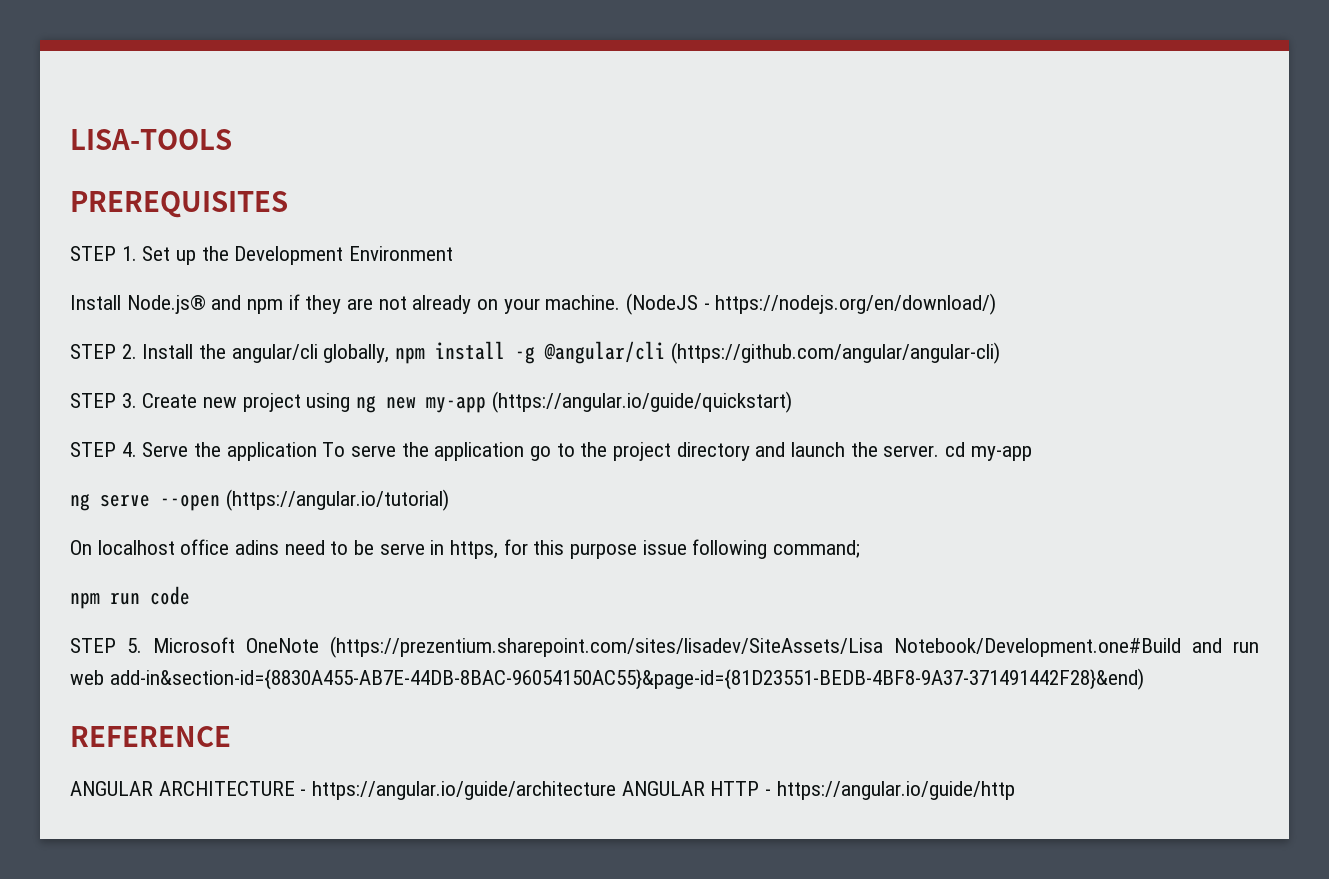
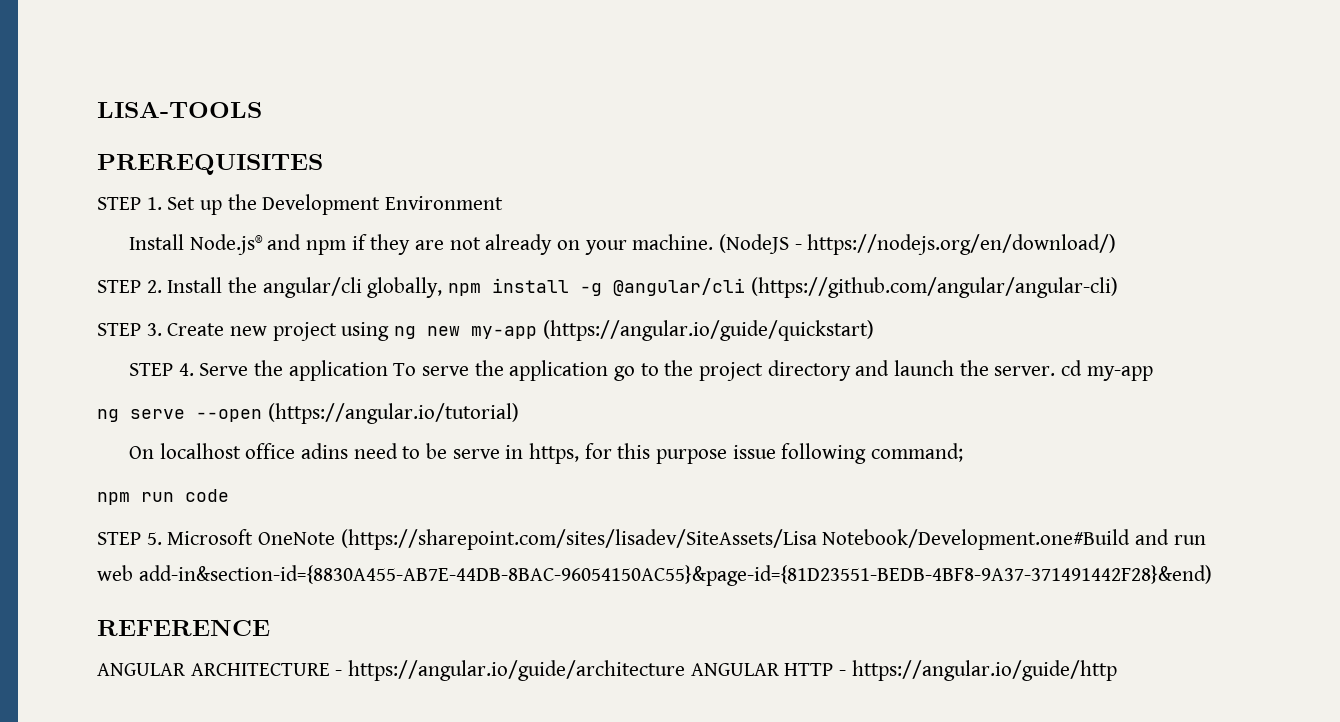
- STEP 5. Microsoft OneNote (https://prezentium.sharepoint.com/sites/lisadev/SiteAssets/Lisa Notebook/Development.one#Build and run web add-in&section-id={8830A455-AB7E-44DB-8BAC-96054150AC55}&page-id={81D23551-BEDB-4BF8-9A37-371491442F28}&end)
+ STEP 5. Microsoft OneNote (https://sharepoint.com/sites/lisadev/SiteAssets/Lisa Notebook/Development.one#Build and run web add-in&section-id={8830A455-AB7E-44DB-8BAC-96054150AC55}&page-id={81D23551-BEDB-4BF8-9A37-371491442F28}&end)

